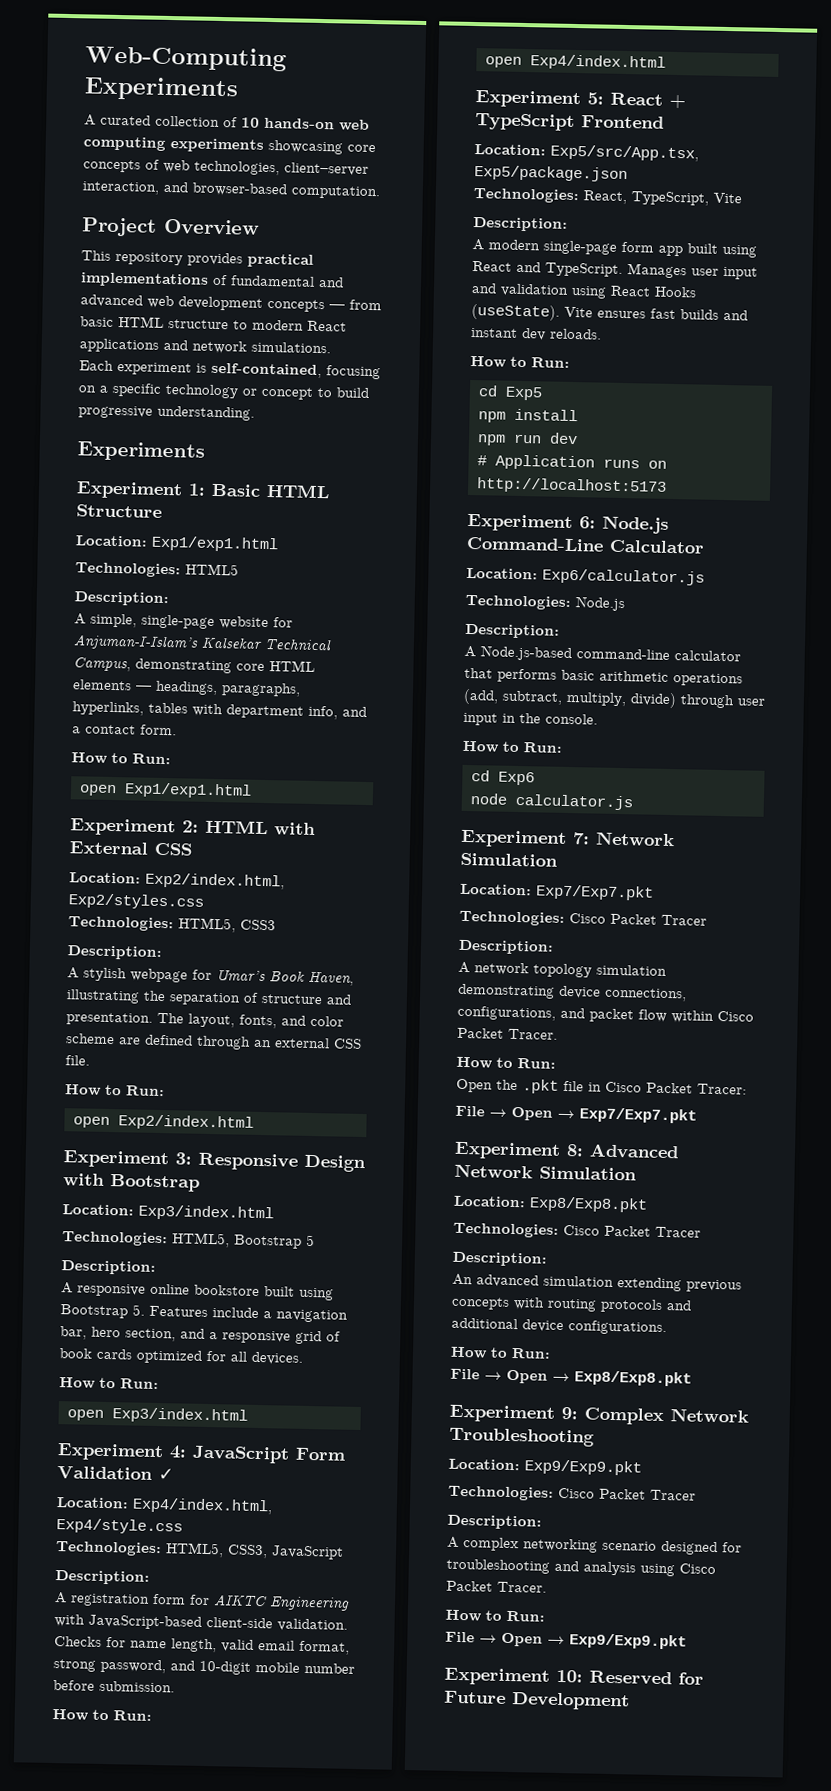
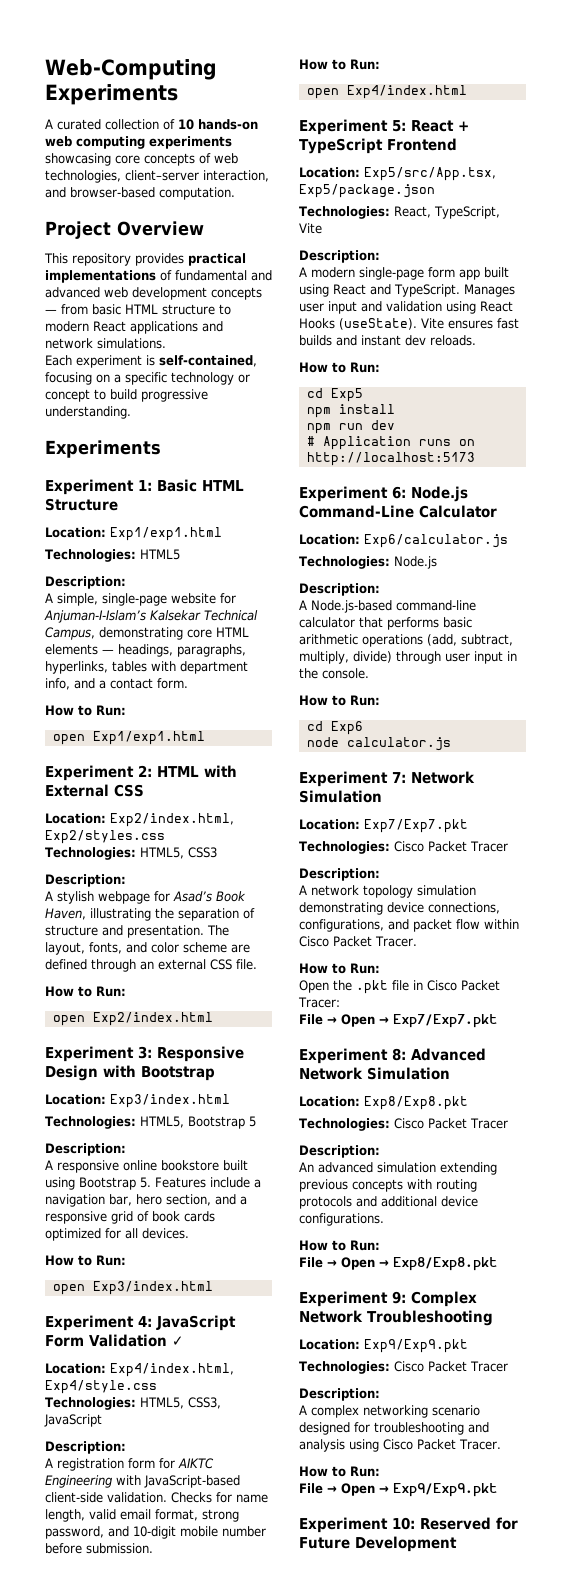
- A stylish webpage for Umar’s Book Haven, illustrating the separation of structure and presentation.
+ A stylish webpage for Asad’s Book Haven, illustrating the separation of structure and presentation.

